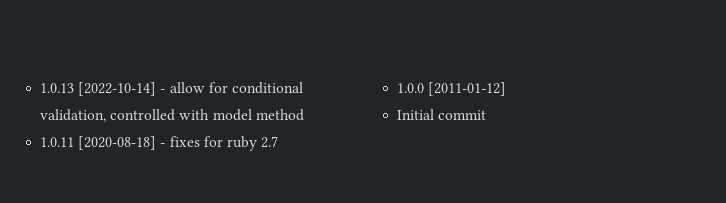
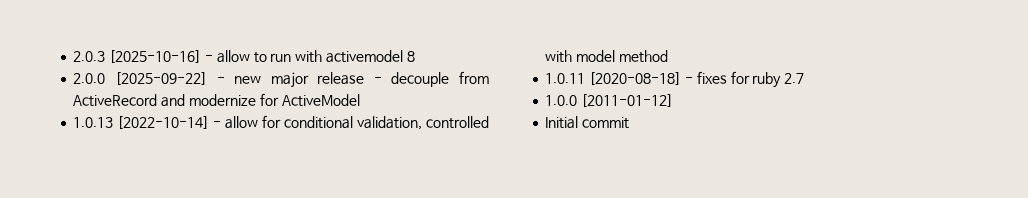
+ 2.0.3 [2025-10-16] - allow to run with activemodel 8
+ 2.0.0 [2025-09-22] - new major release - decouple from ActiveRecord and modernize for ActiveModel

